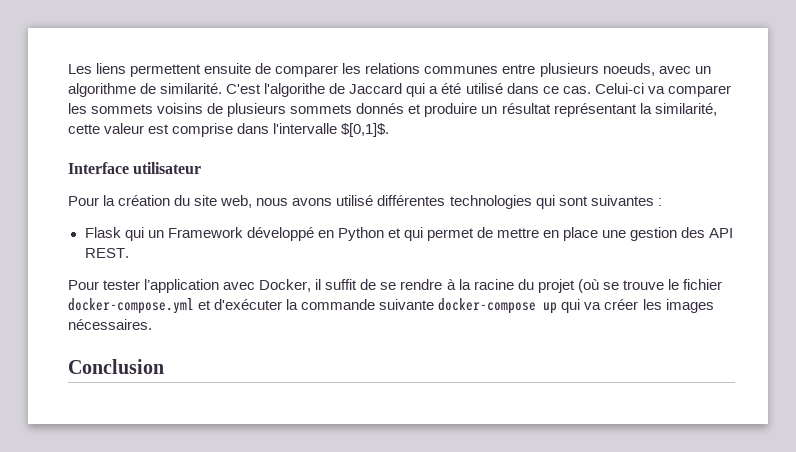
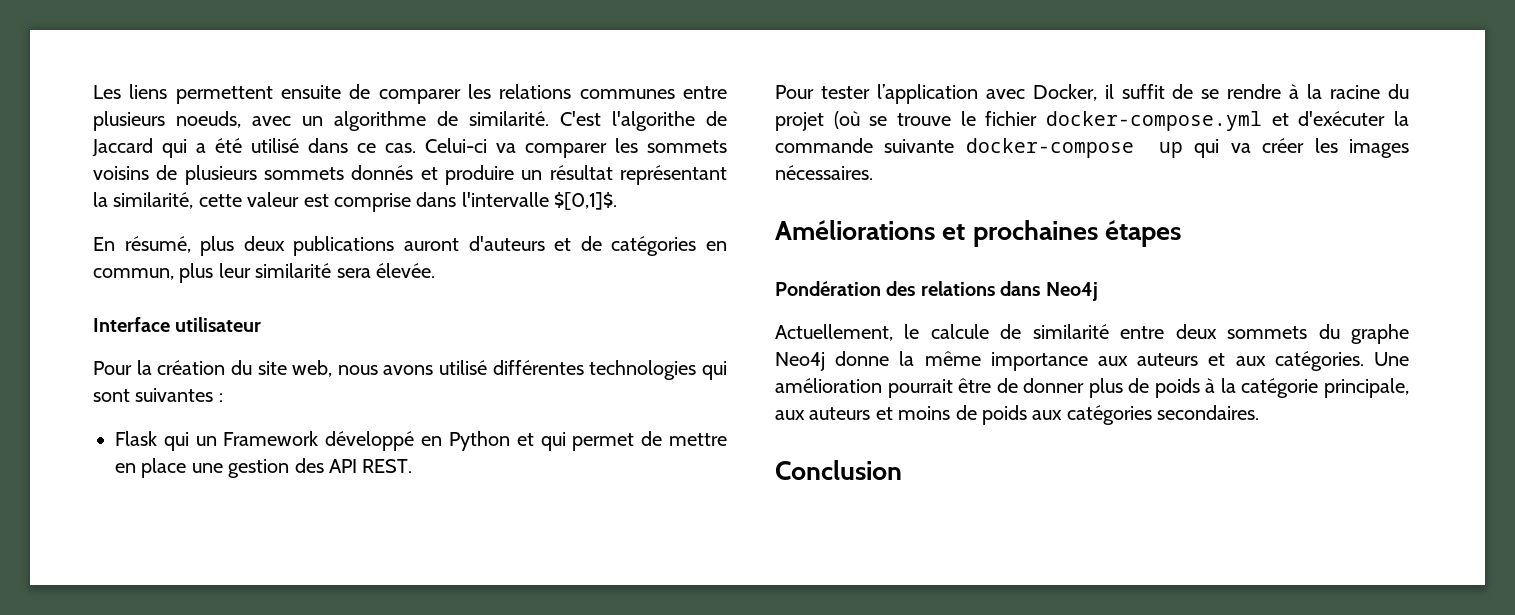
+ En résumé, plus deux publications auront d'auteurs et de catégories en commun, plus leur similarité sera élevée.
+ Améliorations et prochaines étapes
+ Pondération des relations dans Neo4j
+ Actuellement, le calcule de similarité entre deux sommets du graphe Neo4j donne la même importance aux auteurs et aux catégories. Une amélioration pourrait être de donner plus de poids à la catégorie principale, aux auteurs et moins de poids aux catégories secondaires.

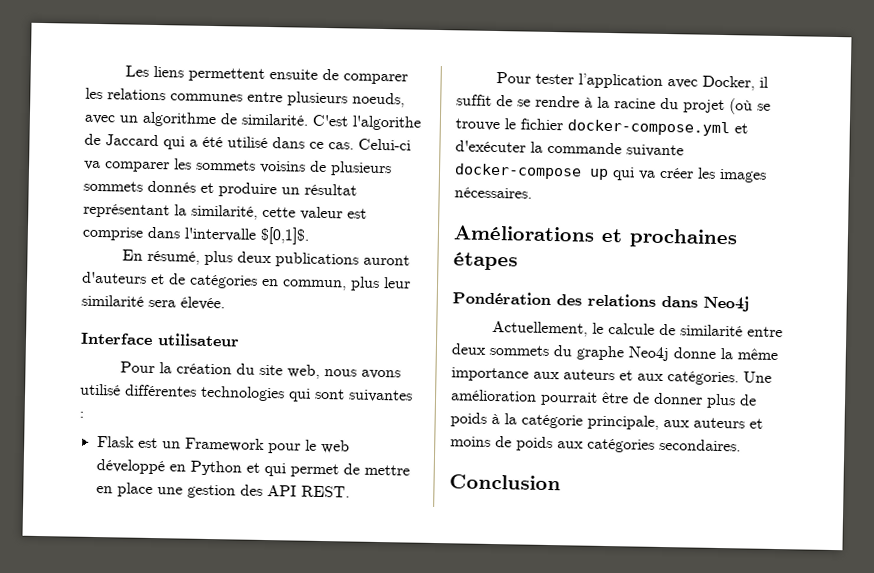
- Flask qui un Framework développé en Python et qui permet de mettre en place une gestion des API REST.
+ Flask est un Framework pour le web développé en Python et qui permet de mettre en place une gestion des API REST.

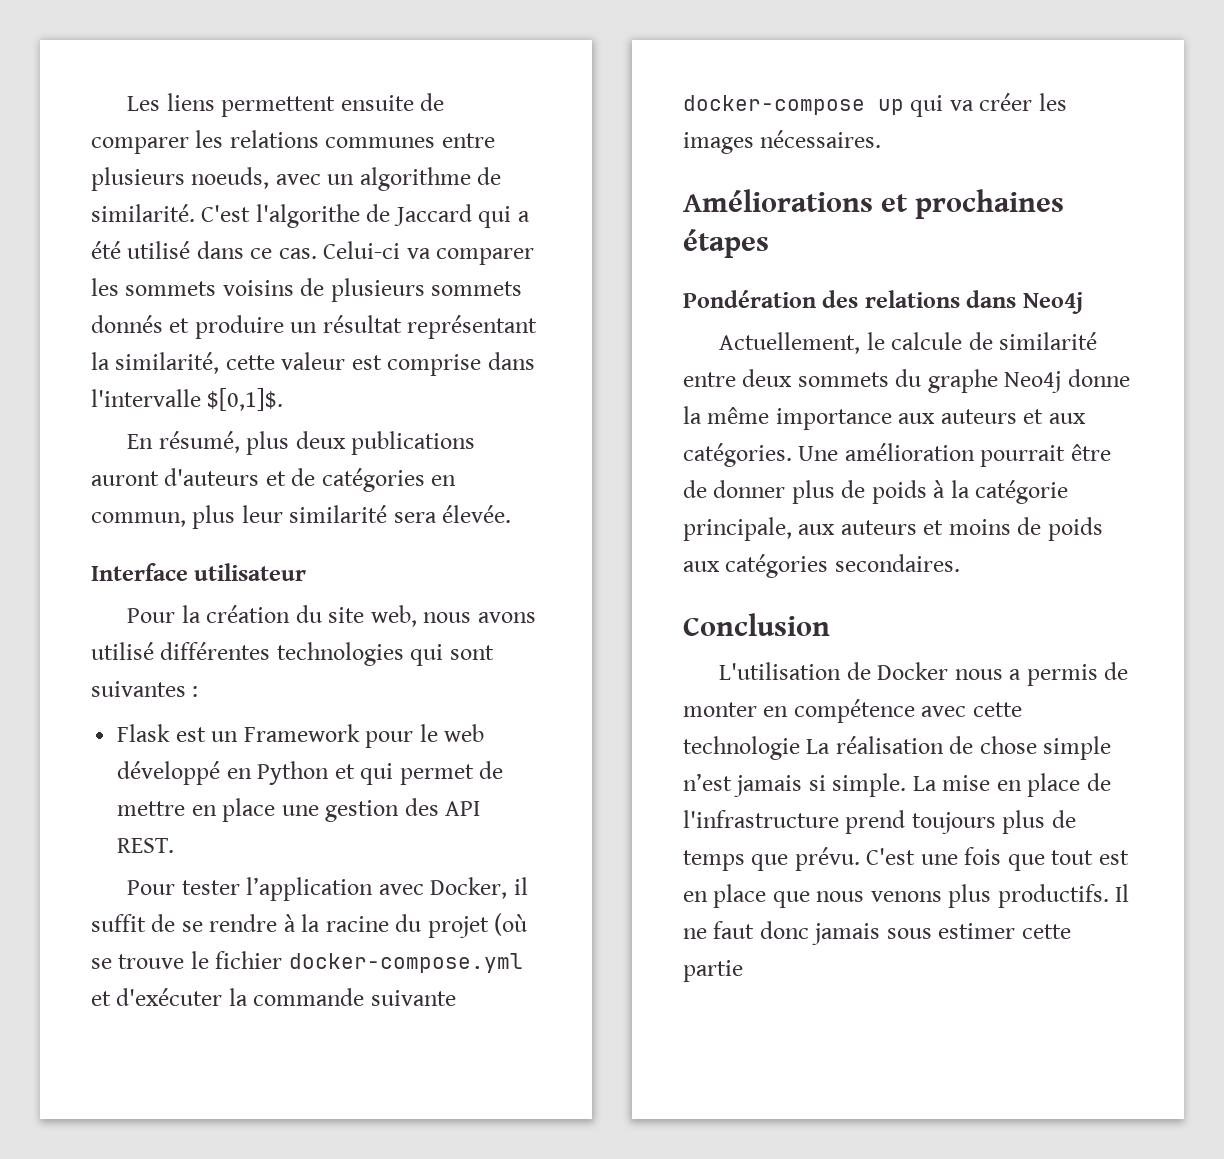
+ L'utilisation de Docker nous a permis de monter en compétence avec cette technologie La réalisation de chose simple n’est jamais si simple. La mise en place de l'infrastructure prend toujours plus de temps que prévu. C'est une fois que tout est en place que nous venons plus productifs. Il ne faut donc jamais sous estimer cette partie

